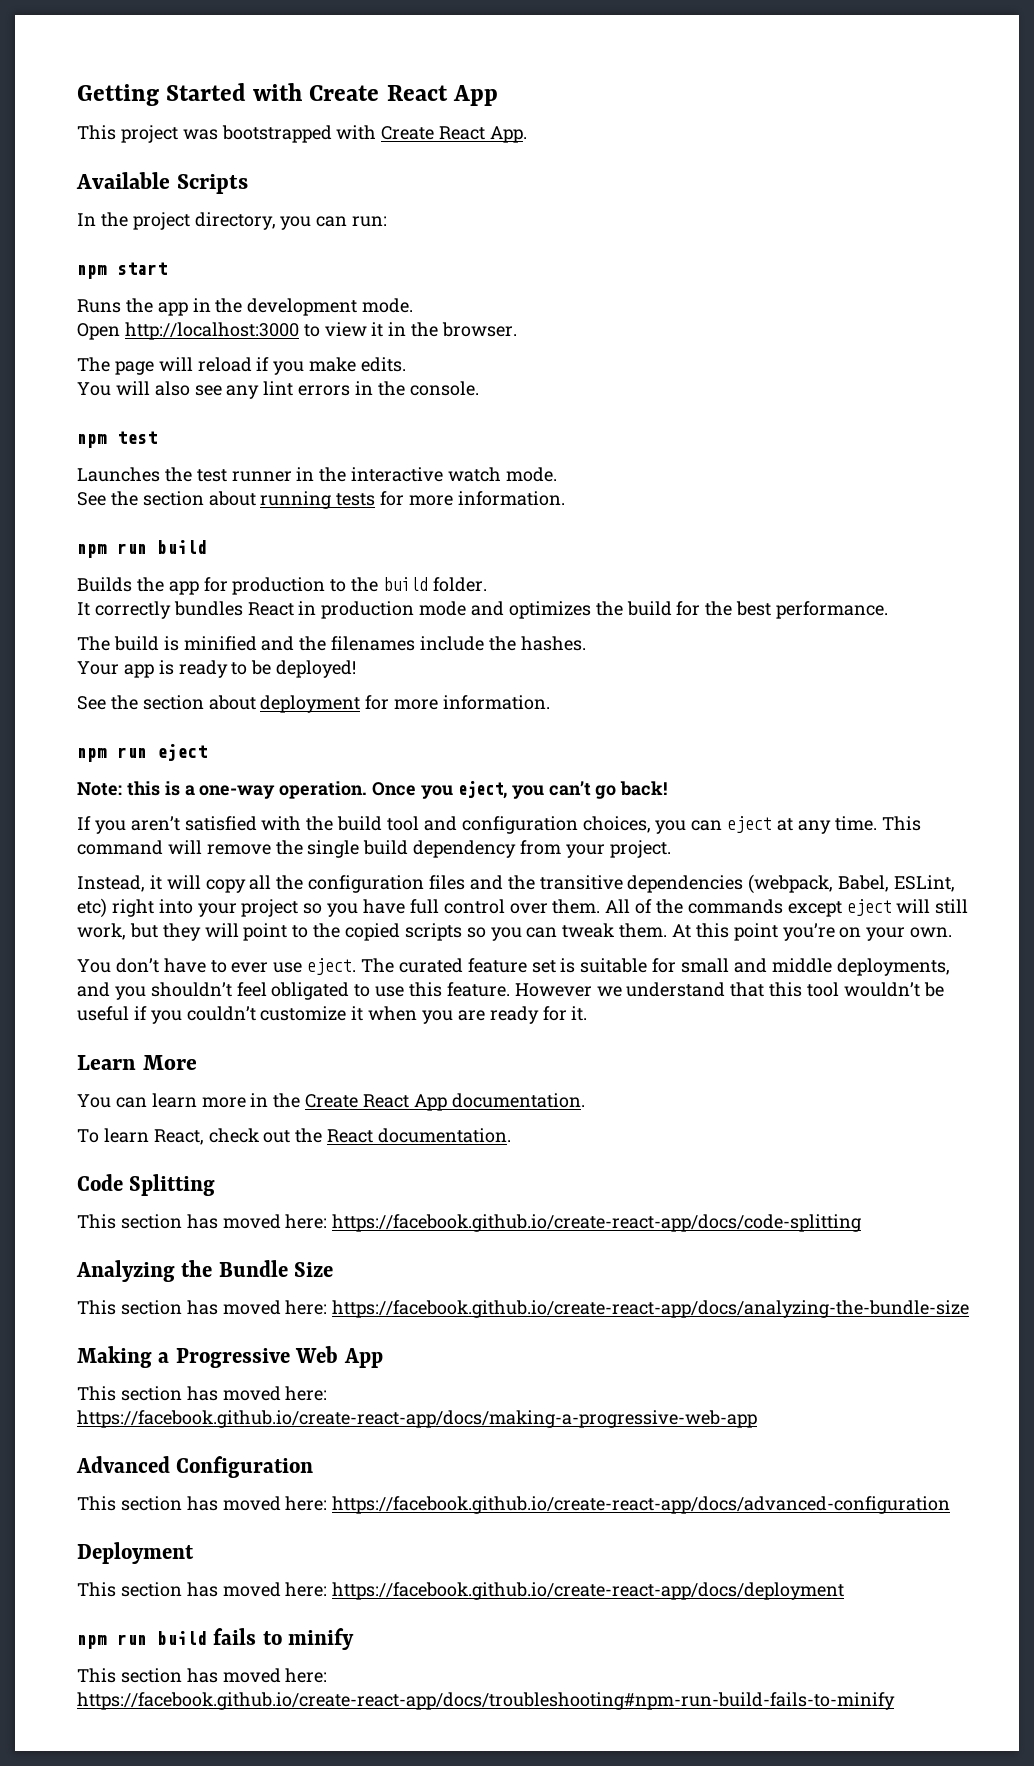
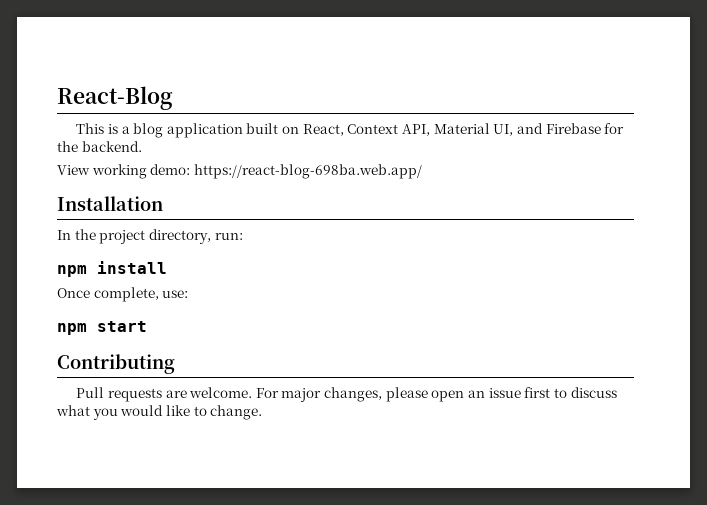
- Getting Started with Create React App
- This project was bootstrapped with Create React App.
- Available Scripts
+ React-Blog
+ This is a blog application built on React, Context API, Material UI, and Firebase for the backend.
+ View working demo: https://react-blog-698ba.web.app/
+ Installation
- In the project directory, you can run:
+ In the project directory, run:
+ npm install
+ Once complete, use:
  npm start
- Runs the app in the development mode.
- Open http://localhost:3000 to view it in the browser.
- The page will reload if you make edits.
- You will also see any lint errors in the console.
- npm test
- Launches the test runner in the interactive watch mode.
- See the section about running tests for more information.
- npm run build
- Builds the app for production to the build folder.
- It correctly bundles React in production mode and optimizes the build for the best performance.
- The build is minified and the filenames include the hashes.
- Your app is ready to be deployed!
- See the section about deployment for more information.
- npm run eject
- Note: this is a one-way operation. Once you eject, you can’t go back!
- If you aren’t satisfied with the build tool and configuration choices, you can eject at any time. This command will remove the single build dependency from your project.
- Instead, it will copy all the configuration files and the transitive dependencies (webpack, Babel, ESLint, etc) right into your project so you have full control over them. All of the commands except eject will still work, but they will point to the copied scripts so you can tweak them. At this point you’re on your own.
- You don’t have to ever use eject. The curated feature set is suitable for small and middle deployments, and you shouldn’t feel obligated to use this feature. However we understand that this tool wouldn’t be useful if you couldn’t customize it when you are ready for it.
- Learn More
- You can learn more in the Create React App documentation.
- To learn React, check out the React documentation.
- Code Splitting
- This section has moved here: https://facebook.github.io/create-react-app/docs/code-splitting
- Analyzing the Bundle Size
- This section has moved here: https://facebook.github.io/create-react-app/docs/analyzing-the-bundle-size
- Making a Progressive Web App
- This section has moved here: https://facebook.github.io/create-react-app/docs/making-a-progressive-web-app
- Advanced Configuration
- This section has moved here: https://facebook.github.io/create-react-app/docs/advanced-configuration
- Deployment
- This section has moved here: https://facebook.github.io/create-react-app/docs/deployment
- npm run build fails to minify
- This section has moved here: https://facebook.github.io/create-react-app/docs/troubleshooting#npm-run-build-fails-to-minify
+ Contributing
+ Pull requests are welcome. For major changes, please open an issue first to discuss what you would like to change.

